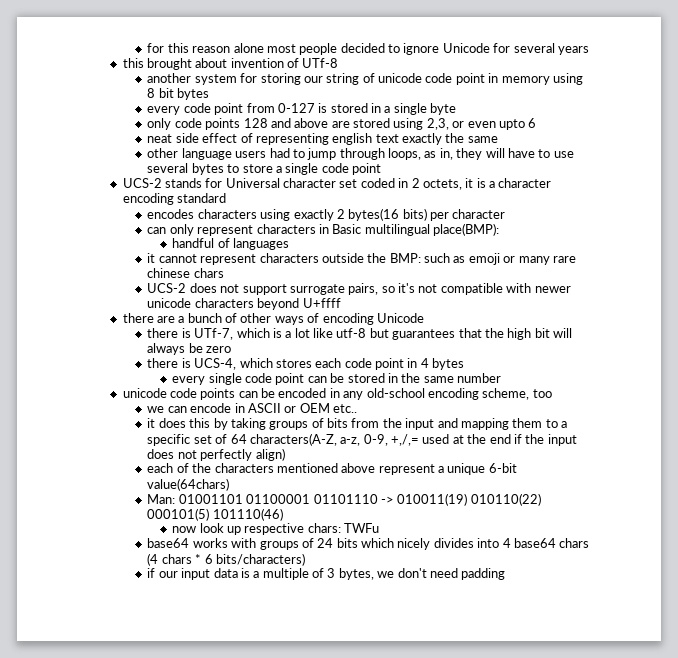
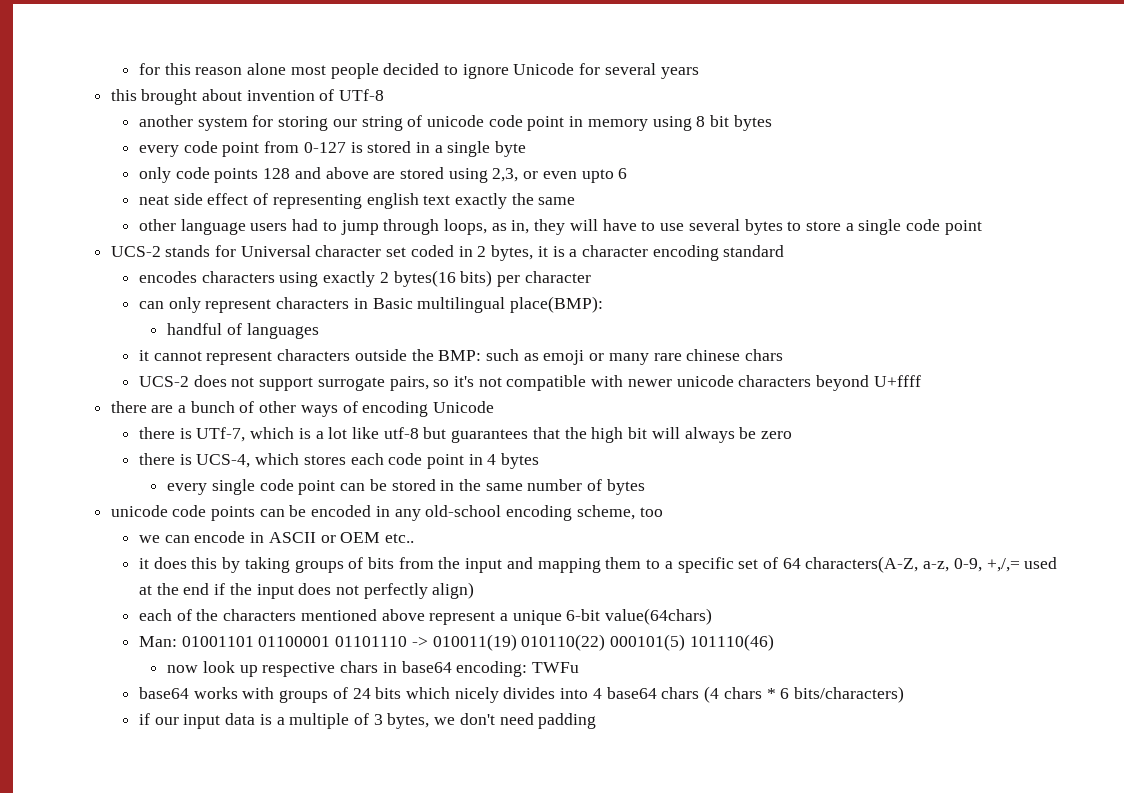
- UCS-2 stands for Universal character set coded in 2 octets, it is a character encoding standard
+ UCS-2 stands for Universal character set coded in 2 bytes, it is a character encoding standard
- every single code point can be stored in the same number
+ every single code point can be stored in the same number of bytes
- now look up respective chars: TWFu
+ now look up respective chars in base64 encoding: TWFu

